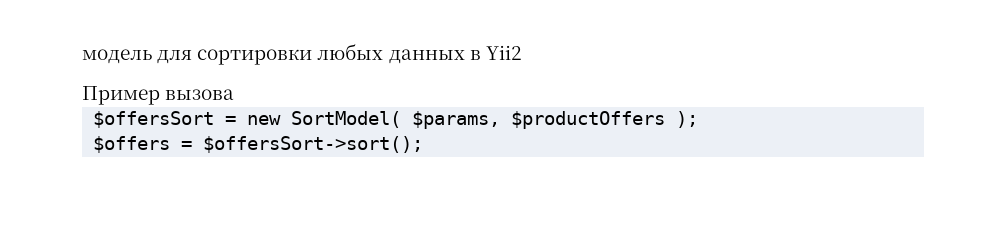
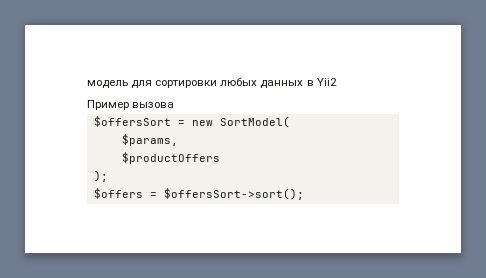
- $offersSort = new SortModel( $params, $productOffers );
+ $offersSort = new SortModel(
+ $params,
+ $productOffers
+ );

